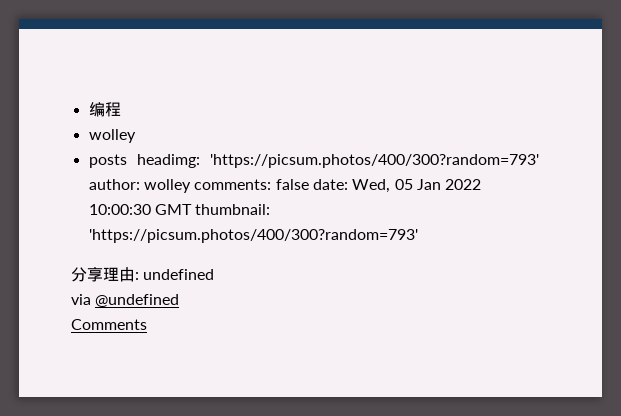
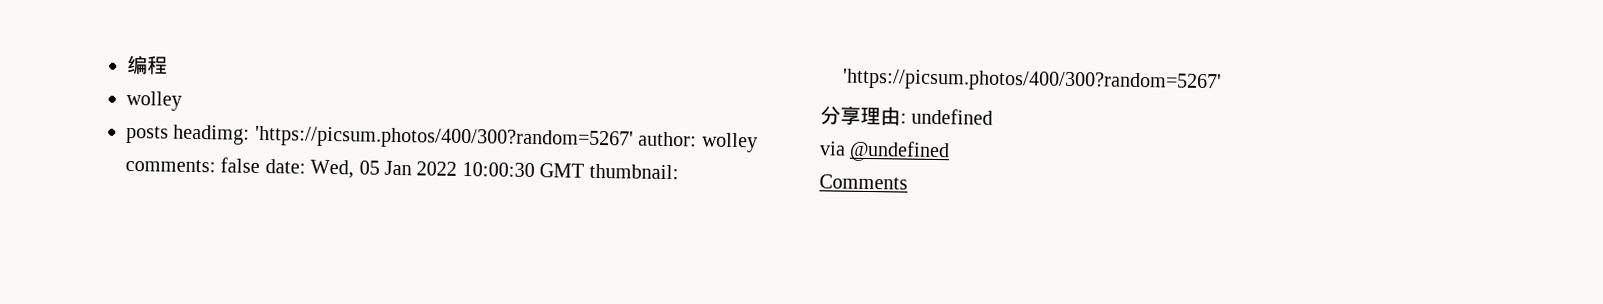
- posts headimg: 'https://picsum.photos/400/300?random=793' author: wolley comments: false date: Wed, 05 Jan 2022 10:00:30 GMT thumbnail: 'https://picsum.photos/400/300?random=793'
+ posts headimg: 'https://picsum.photos/400/300?random=5267' author: wolley comments: false date: Wed, 05 Jan 2022 10:00:30 GMT thumbnail: 'https://picsum.photos/400/300?random=5267'

